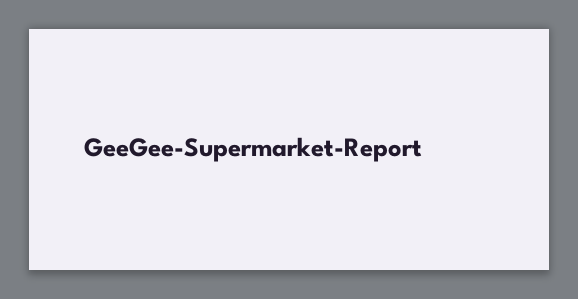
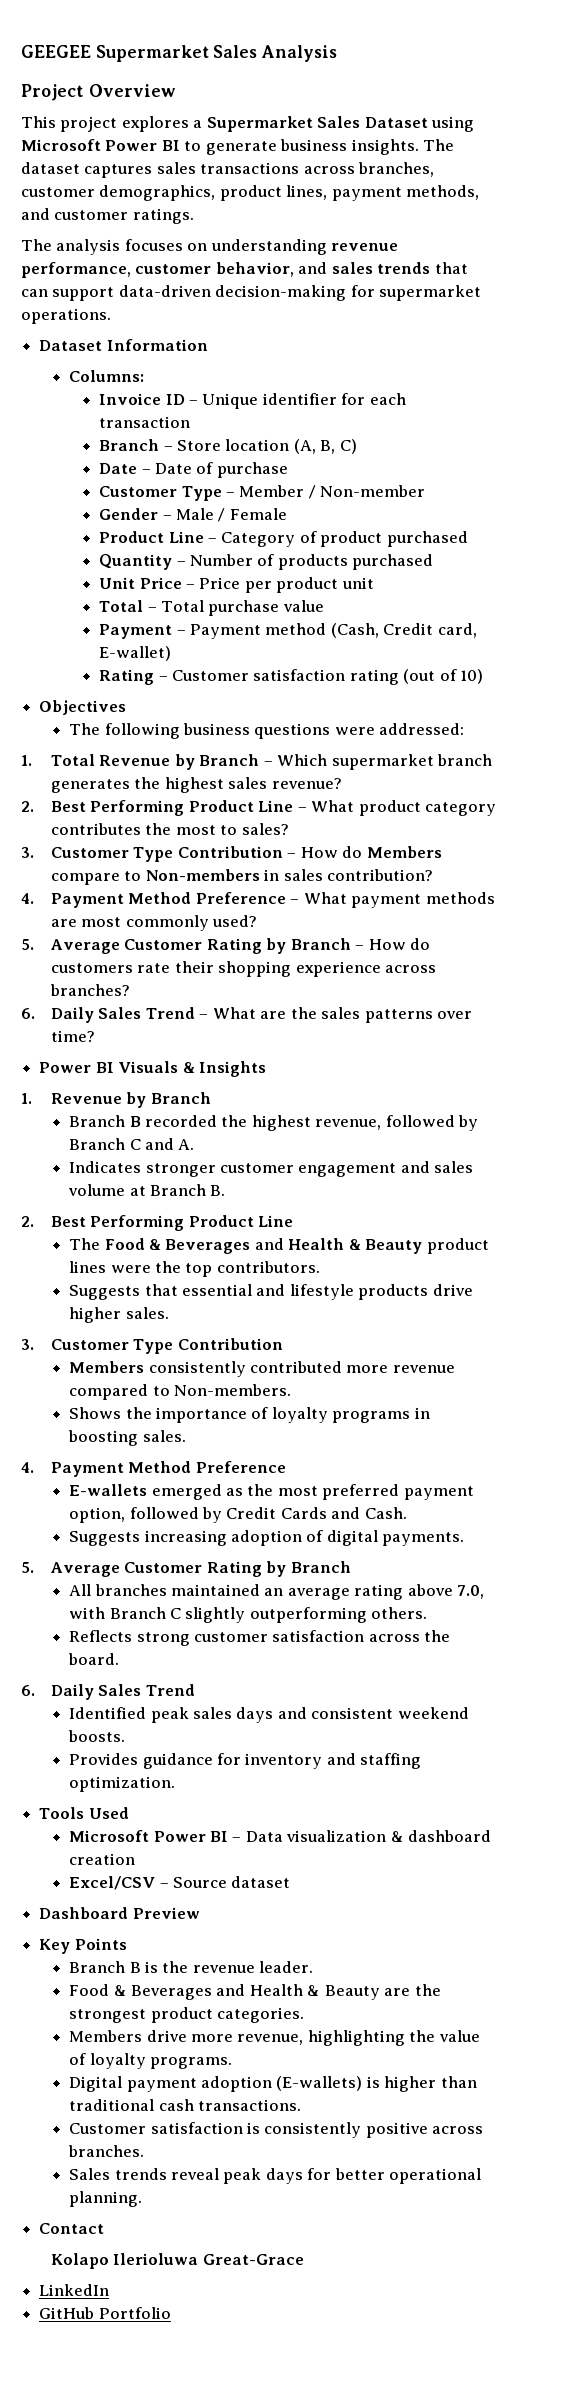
- GeeGee-Supermarket-Report
+ GEEGEE Supermarket Sales Analysis
+ Project Overview
+ This project explores a Supermarket Sales Dataset using Microsoft Power BI to generate business insights. The dataset captures sales transactions across branches, customer demographics, product lines, payment methods, and customer ratings.
+ The analysis focuses on understanding revenue performance, customer behavior, and sales trends that can support data-driven decision-making for supermarket operations.
+ Dataset Information
+ Columns:
+ Invoice ID – Unique identifier for each transaction
+ Branch – Store location (A, B, C)
+ Date – Date of purchase
+ Customer Type – Member / Non-member
+ Gender – Male / Female
+ Product Line – Category of product purchased
+ Quantity – Number of products purchased
+ Unit Price – Price per product unit
+ Total – Total purchase value
+ Payment – Payment method (Cash, Credit card, E-wallet)
+ Rating – Customer satisfaction rating (out of 10)
+ Objectives
+ The following business questions were addressed:
+ 1. Total Revenue by Branch – Which supermarket branch generates the highest sales revenue?
+ 2. Best Performing Product Line – What product category contributes the most to sales?
+ 3. Customer Type Contribution – How do Members compare to Non-members in sales contribution?
+ 4. Payment Method Preference – What payment methods are most commonly used?
+ 5. Average Customer Rating by Branch – How do customers rate their shopping experience across branches?
+ 6. Daily Sales Trend – What are the sales patterns over time?
+ Power BI Visuals & Insights
+ 1. Revenue by Branch
+ Branch B recorded the highest revenue, followed by Branch C and A.
+ Indicates stronger customer engagement and sales volume at Branch B.
+ 2. Best Performing Product Line
+ The Food & Beverages and Health & Beauty product lines were the top contributors.
+ Suggests that essential and lifestyle products drive higher sales.
+ 3. Customer Type Contribution
+ Members consistently contributed more revenue compared to Non-members.
+ Shows the importance of loyalty programs in boosting sales.
+ 4. Payment Method Preference
+ E-wallets emerged as the most preferred payment option, followed by Credit Cards and Cash.
+ Suggests increasing adoption of digital payments.
+ 5. Average Customer Rating by Branch
+ All branches maintained an average rating above 7.0, with Branch C slightly outperforming others.
+ Reflects strong customer satisfaction across the board.
+ 6. Daily Sales Trend
+ Identified peak sales days and consistent weekend boosts.
+ Provides guidance for inventory and staffing optimization.
+ Tools Used
+ Microsoft Power BI – Data visualization & dashboard creation
+ Excel/CSV – Source dataset
+ Dashboard Preview
+ Key Points
+ Branch B is the revenue leader.
+ Food & Beverages and Health & Beauty are the strongest product categories.
+ Members drive more revenue, highlighting the value of loyalty programs.
+ Digital payment adoption (E-wallets) is higher than traditional cash transactions.
+ Customer satisfaction is consistently positive across branches.
+ Sales trends reveal peak days for better operational planning.
+ Contact
+ Kolapo Ilerioluwa Great-Grace
+ LinkedIn
+ GitHub Portfolio

